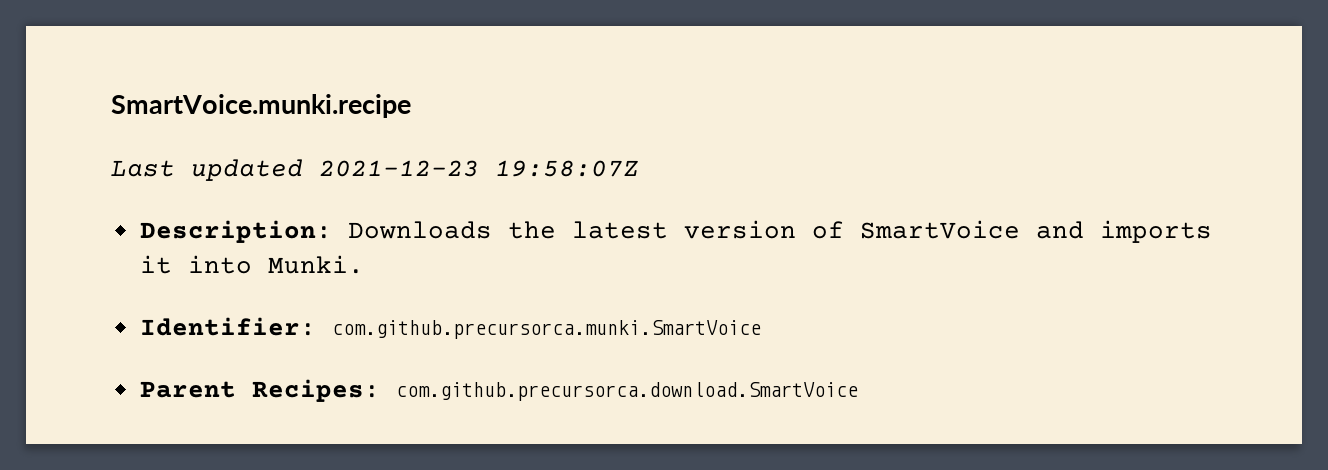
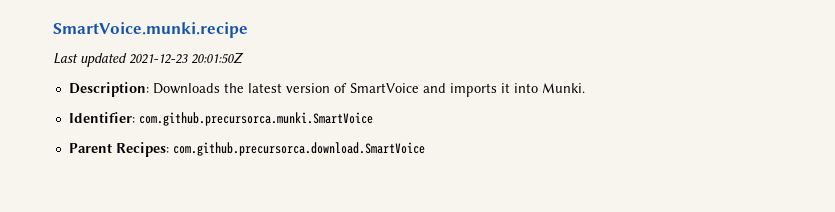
- Last updated 2021-12-23 19:58:07Z
+ Last updated 2021-12-23 20:01:50Z

